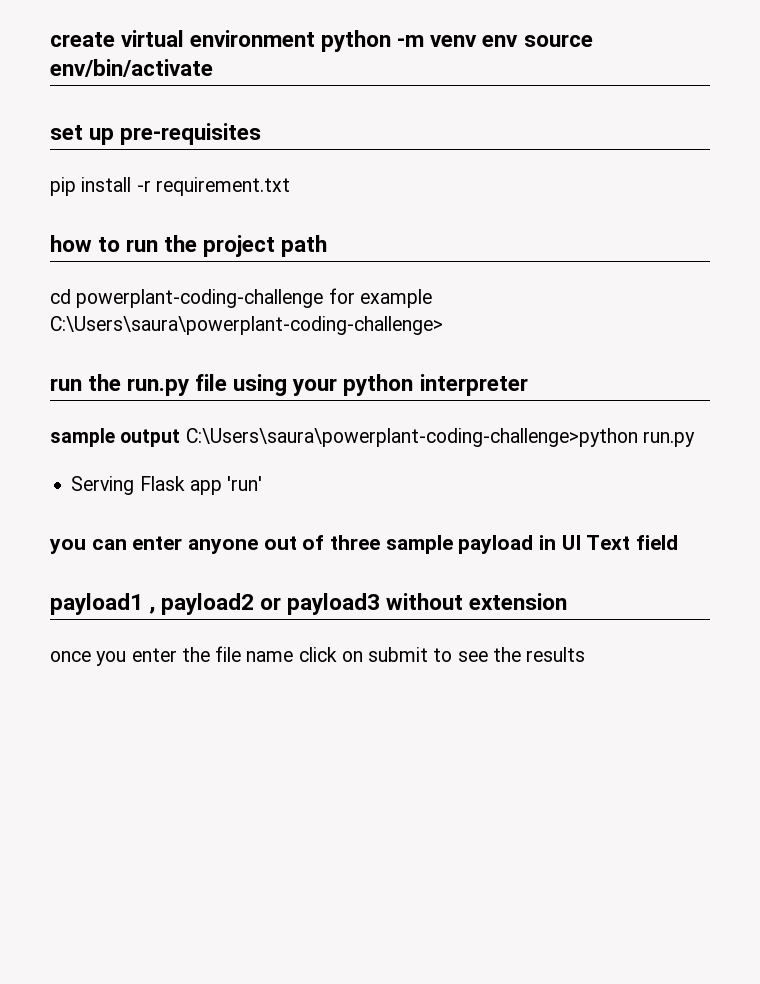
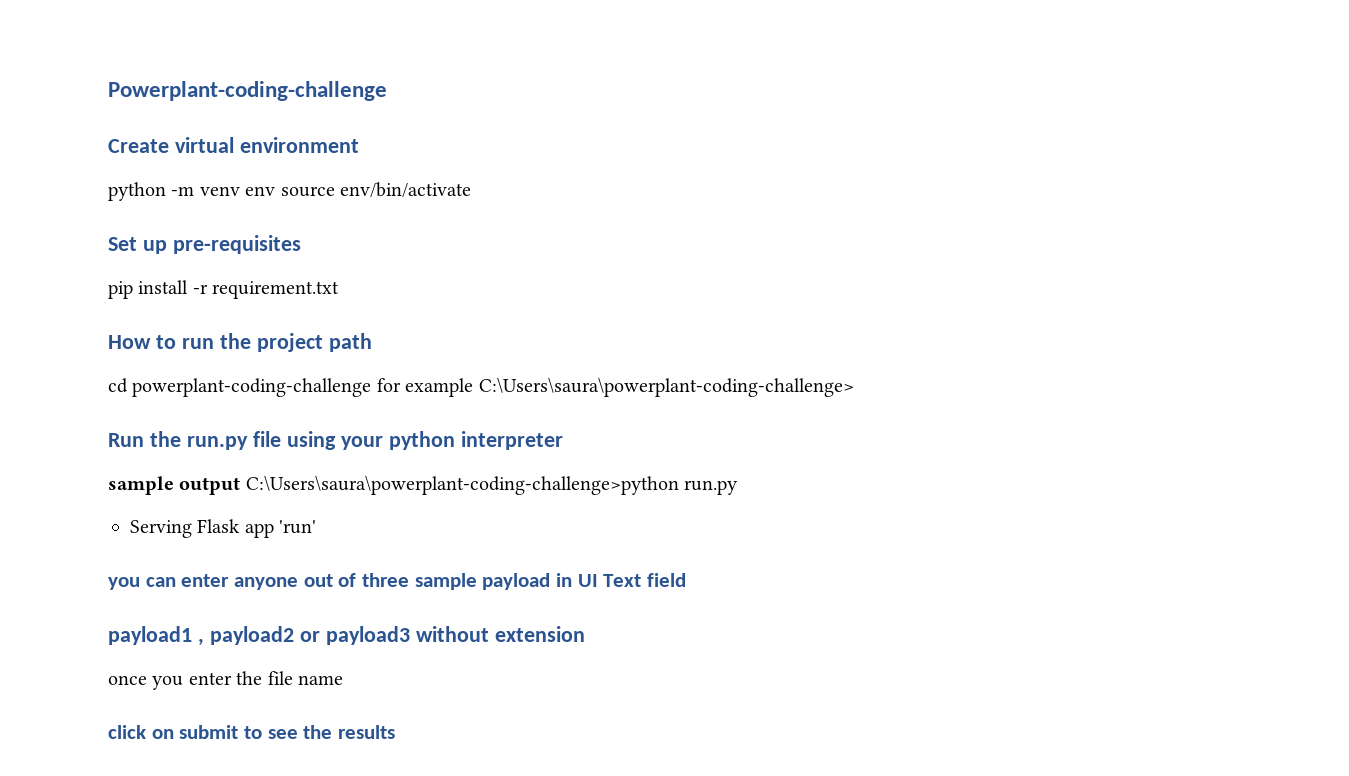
- create virtual environment python -m venv env source env/bin/activate
+ Powerplant-coding-challenge
+ Create virtual environment
+ python -m venv env source env/bin/activate
- set up pre-requisites
+ Set up pre-requisites
- how to run the project path
+ How to run the project path
- run the run.py file using your python interpreter
+ Run the run.py file using your python interpreter
- once you enter the file name click on submit to see the results
+ once you enter the file name
+ click on submit to see the results

